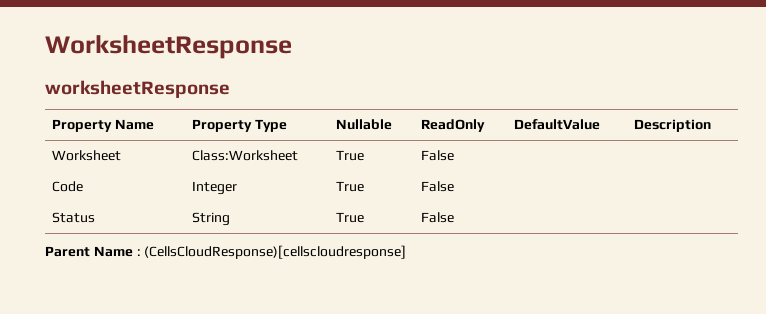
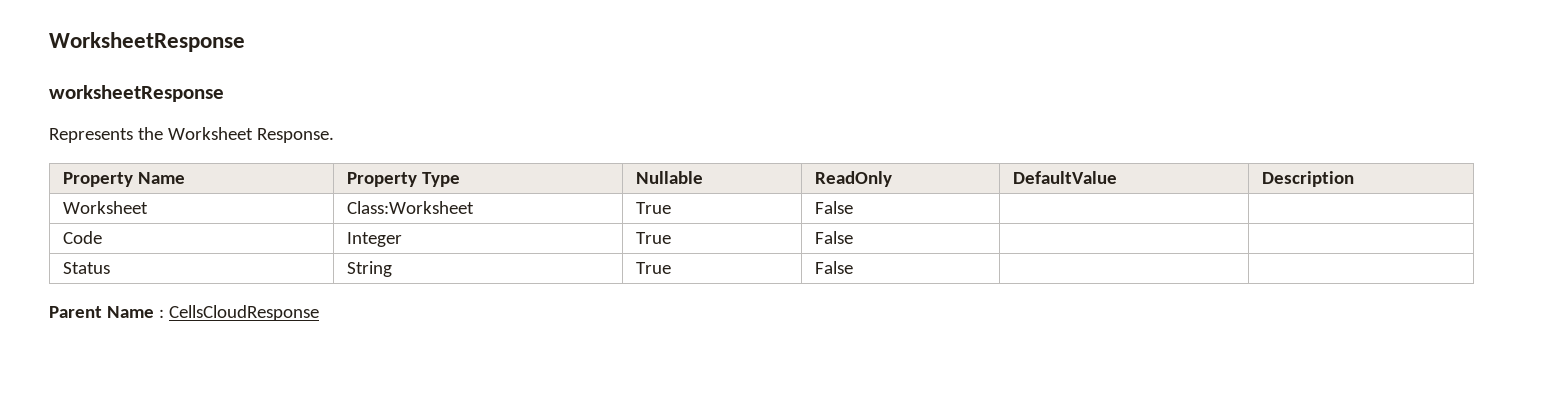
+ Represents the Worksheet Response.
- Parent Name : (CellsCloudResponse)[cellscloudresponse]
+ Parent Name : CellsCloudResponse

